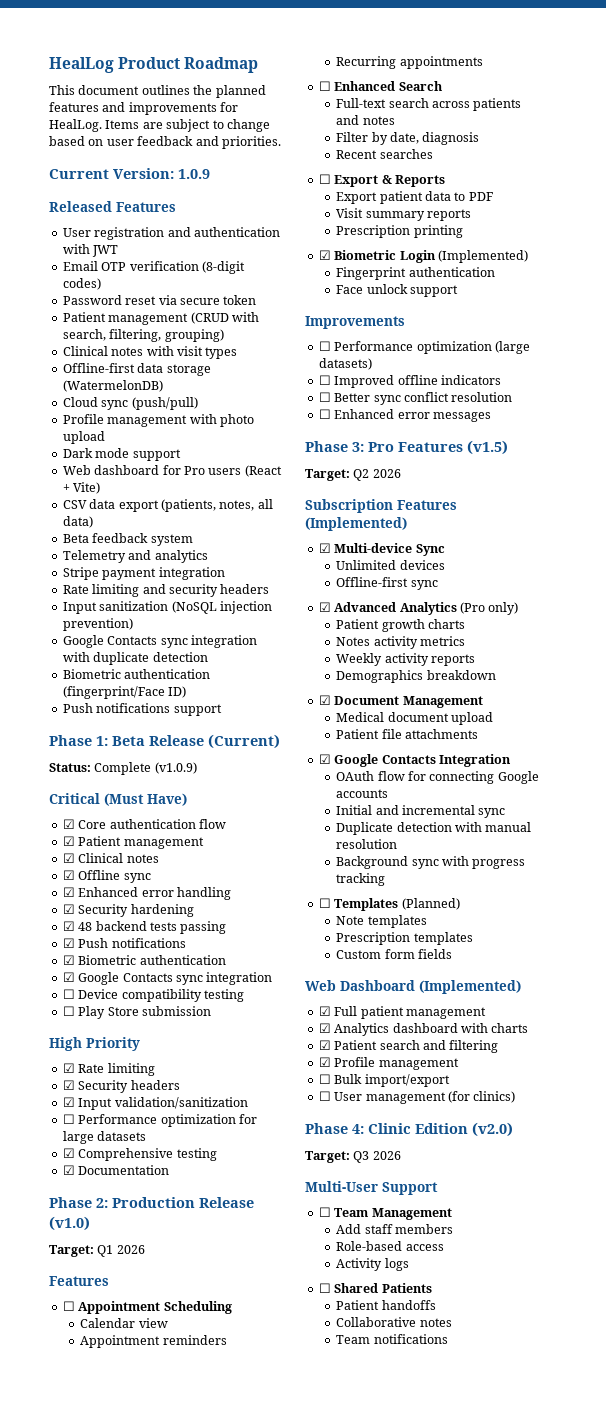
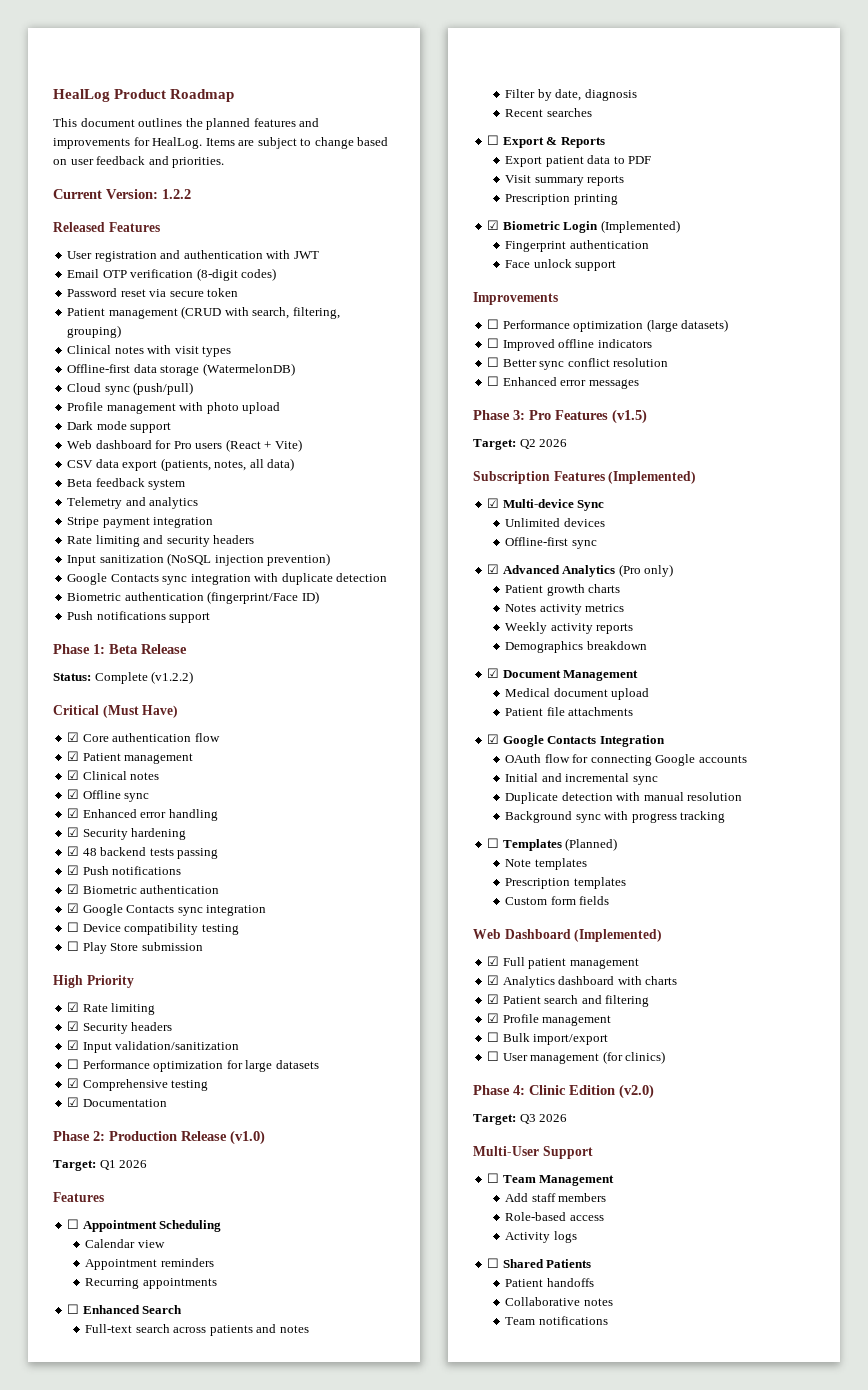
- Current Version: 1.0.9
+ Current Version: 1.2.2
- Phase 1: Beta Release (Current)
+ Phase 1: Beta Release
- Status: Complete (v1.0.9)
+ Status: Complete (v1.2.2)

